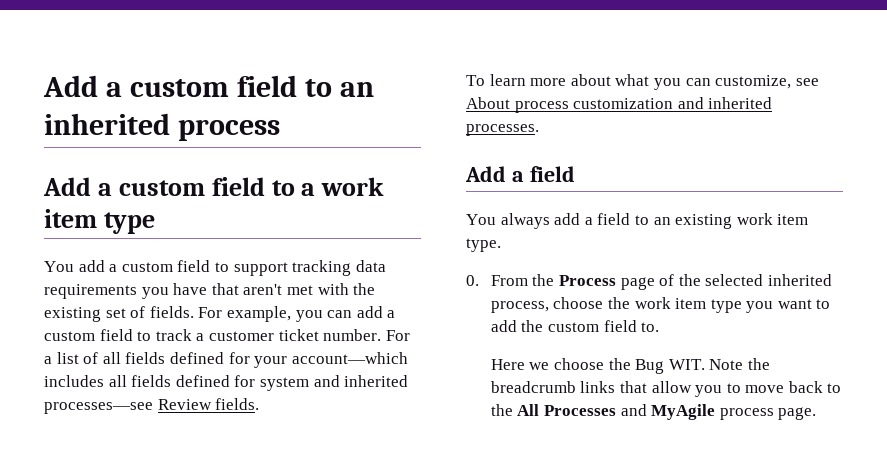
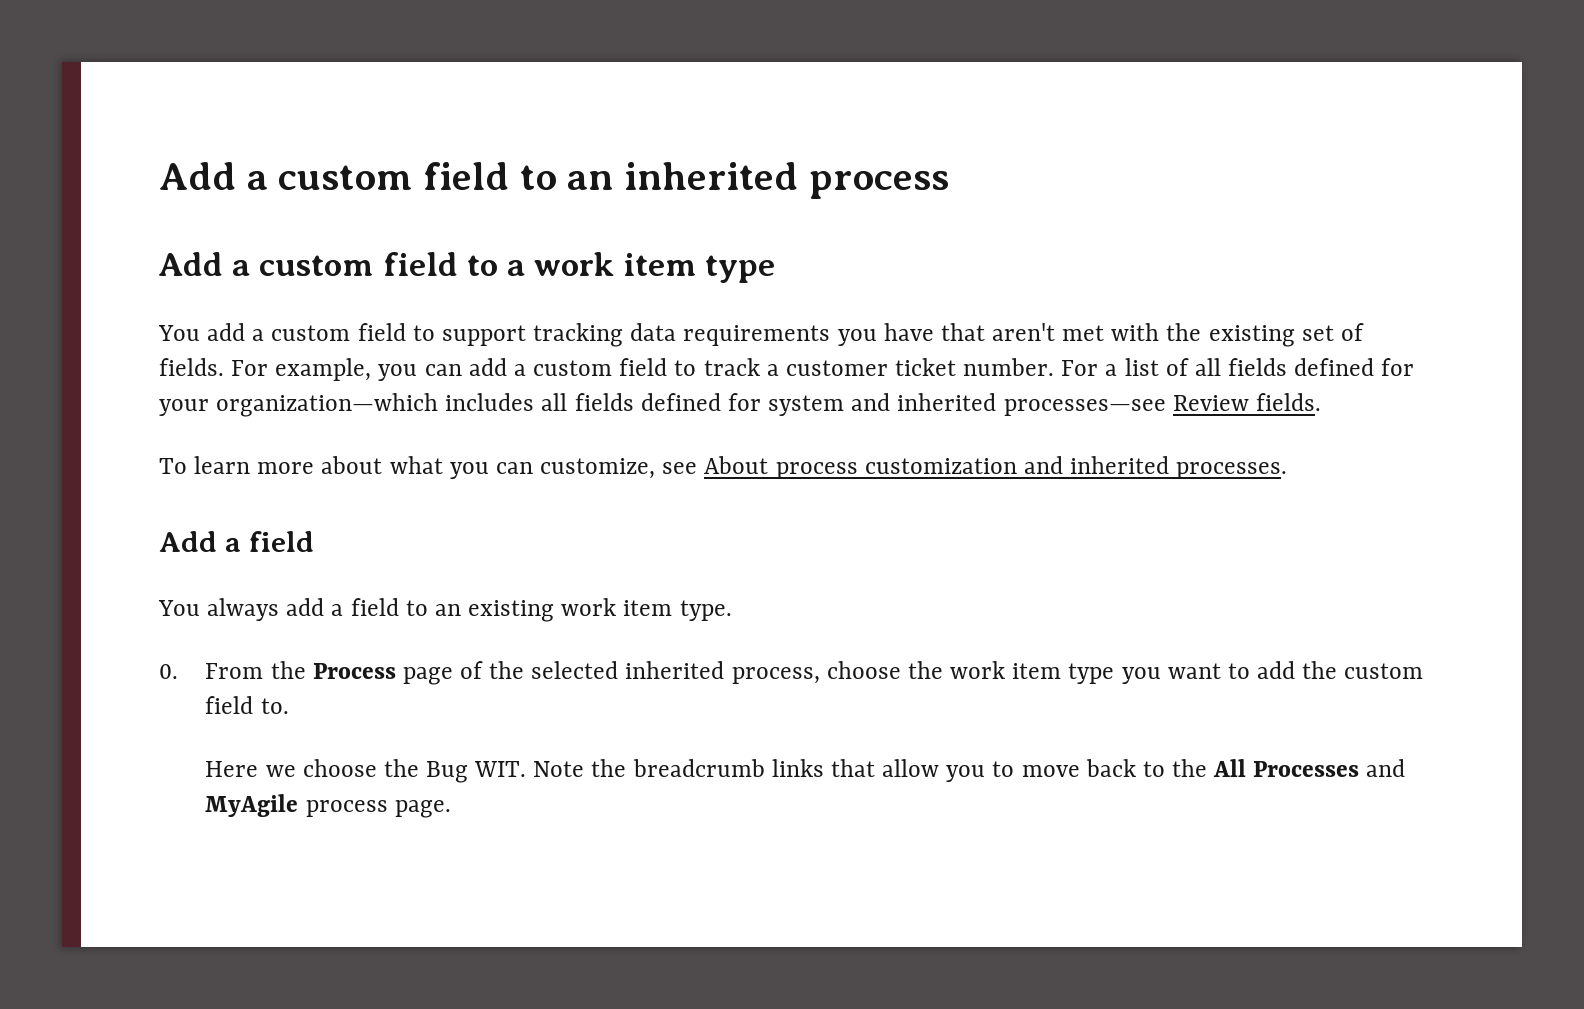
- For a list of all fields defined for your account—which includes all fields defined for system and inherited processes—see Review fields.
+ For a list of all fields defined for your organization—which includes all fields defined for system and inherited processes—see Review fields.

